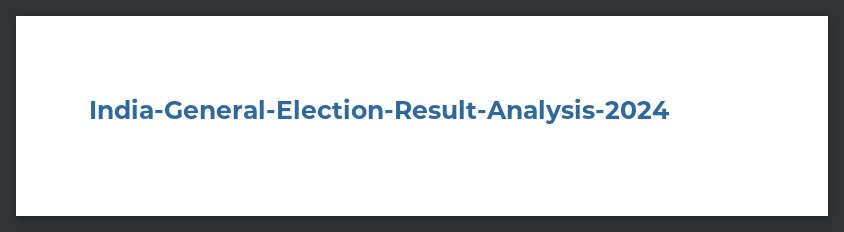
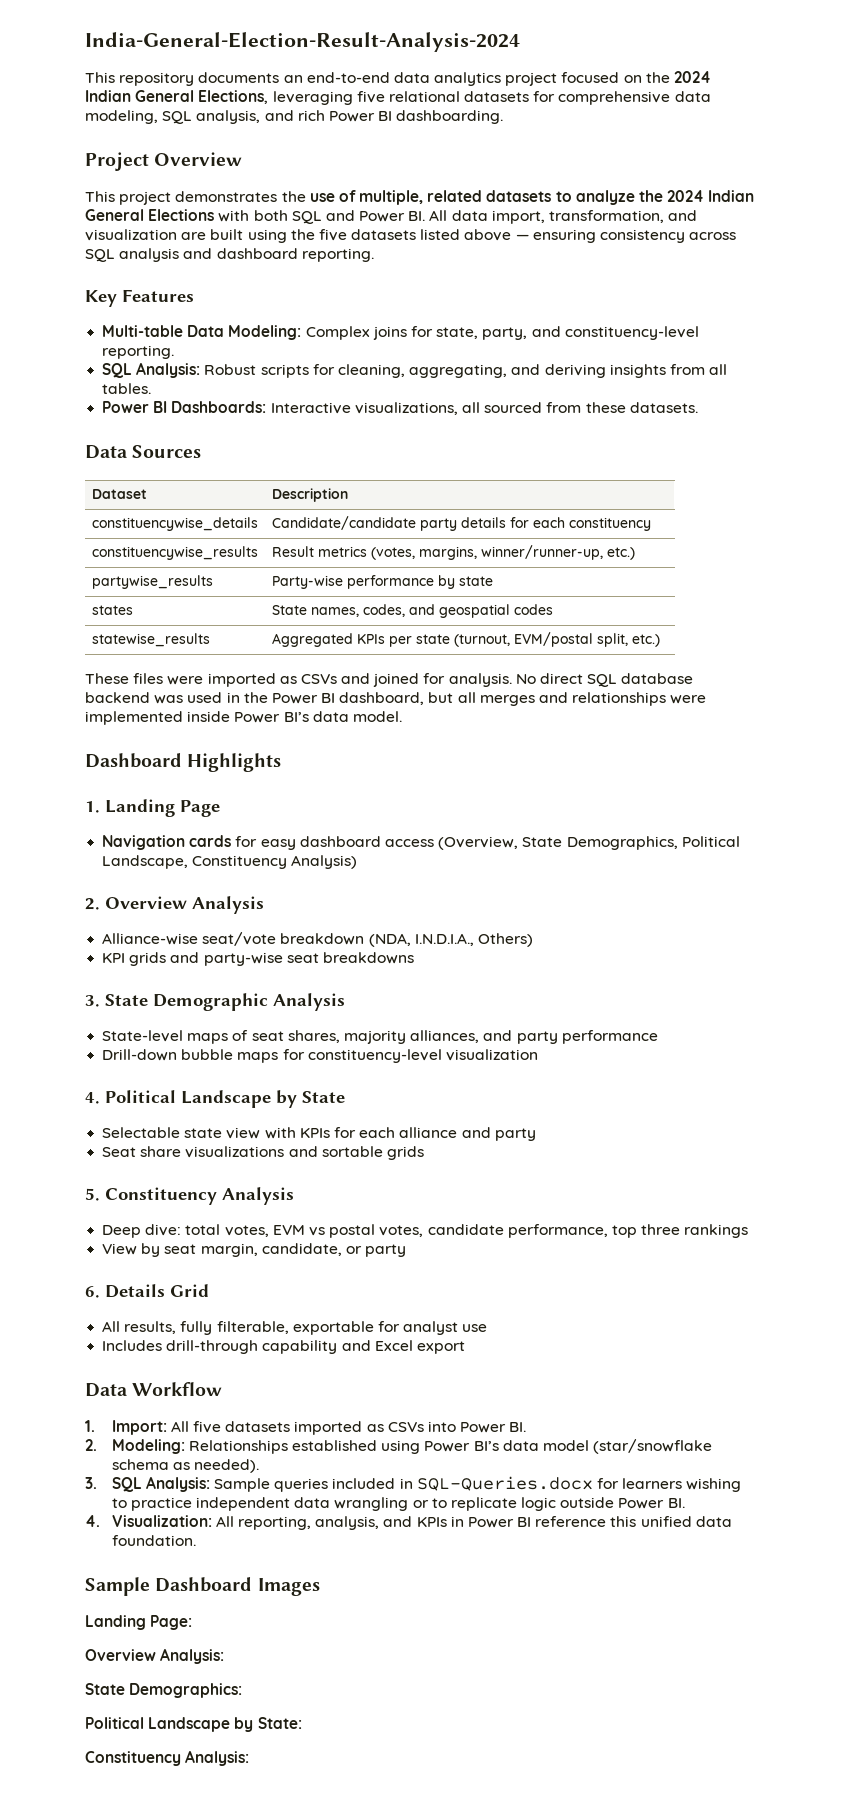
+ This repository documents an end-to-end data analytics project focused on the 2024 Indian General Elections, leveraging five relational datasets for comprehensive data modeling, SQL analysis, and rich Power BI dashboarding.
+ Project Overview
+ This project demonstrates the use of multiple, related datasets to analyze the 2024 Indian General Elections with both SQL and Power BI. All data import, transformation, and visualization are built using the five datasets listed above — ensuring consistency across SQL analysis and dashboard reporting.
+ Key Features
+ Multi-table Data Modeling: Complex joins for state, party, and constituency-level reporting.
+ SQL Analysis: Robust scripts for cleaning, aggregating, and deriving insights from all tables.
+ Power BI Dashboards: Interactive visualizations, all sourced from these datasets.
+ Data Sources
+ Dataset | Description
+ constituencywise_details | Candidate/candidate party details for each constituency
+ constituencywise_results | Result metrics (votes, margins, winner/runner-up, etc.)
+ partywise_results | Party-wise performance by state
+ states | State names, codes, and geospatial codes
+ statewise_results | Aggregated KPIs per state (turnout, EVM/postal split, etc.)
+ These files were imported as CSVs and joined for analysis. No direct SQL database backend was used in the Power BI dashboard, but all merges and relationships were implemented inside Power BI’s data model.
+ Dashboard Highlights
+ 1. Landing Page
+ Navigation cards for easy dashboard access (Overview, State Demographics, Political Landscape, Constituency Analysis)
+ 2. Overview Analysis
+ Alliance-wise seat/vote breakdown (NDA, I.N.D.I.A., Others)
+ KPI grids and party-wise seat breakdowns
+ 3. State Demographic Analysis
+ State-level maps of seat shares, majority alliances, and party performance
+ Drill-down bubble maps for constituency-level visualization
+ 4. Political Landscape by State
+ Selectable state view with KPIs for each alliance and party
+ Seat share visualizations and sortable grids
+ 5. Constituency Analysis
+ Deep dive: total votes, EVM vs postal votes, candidate performance, top three rankings
+ View by seat margin, candidate, or party
+ 6. Details Grid
+ All results, fully filterable, exportable for analyst use
+ Includes drill-through capability and Excel export
+ Data Workflow
+ 1. Import: All five datasets imported as CSVs into Power BI.
+ 2. Modeling: Relationships established using Power BI’s data model (star/snowflake schema as needed).
+ 3. SQL Analysis: Sample queries included in SQL-Queries.docx for learners wishing to practice independent data wrangling or to replicate logic outside Power BI.
+ 4. Visualization: All reporting, analysis, and KPIs in Power BI reference this unified data foundation.
+ Sample Dashboard Images
+ Landing Page:
+ Overview Analysis:
+ State Demographics:
+ Political Landscape by State:
+ Constituency Analysis:

